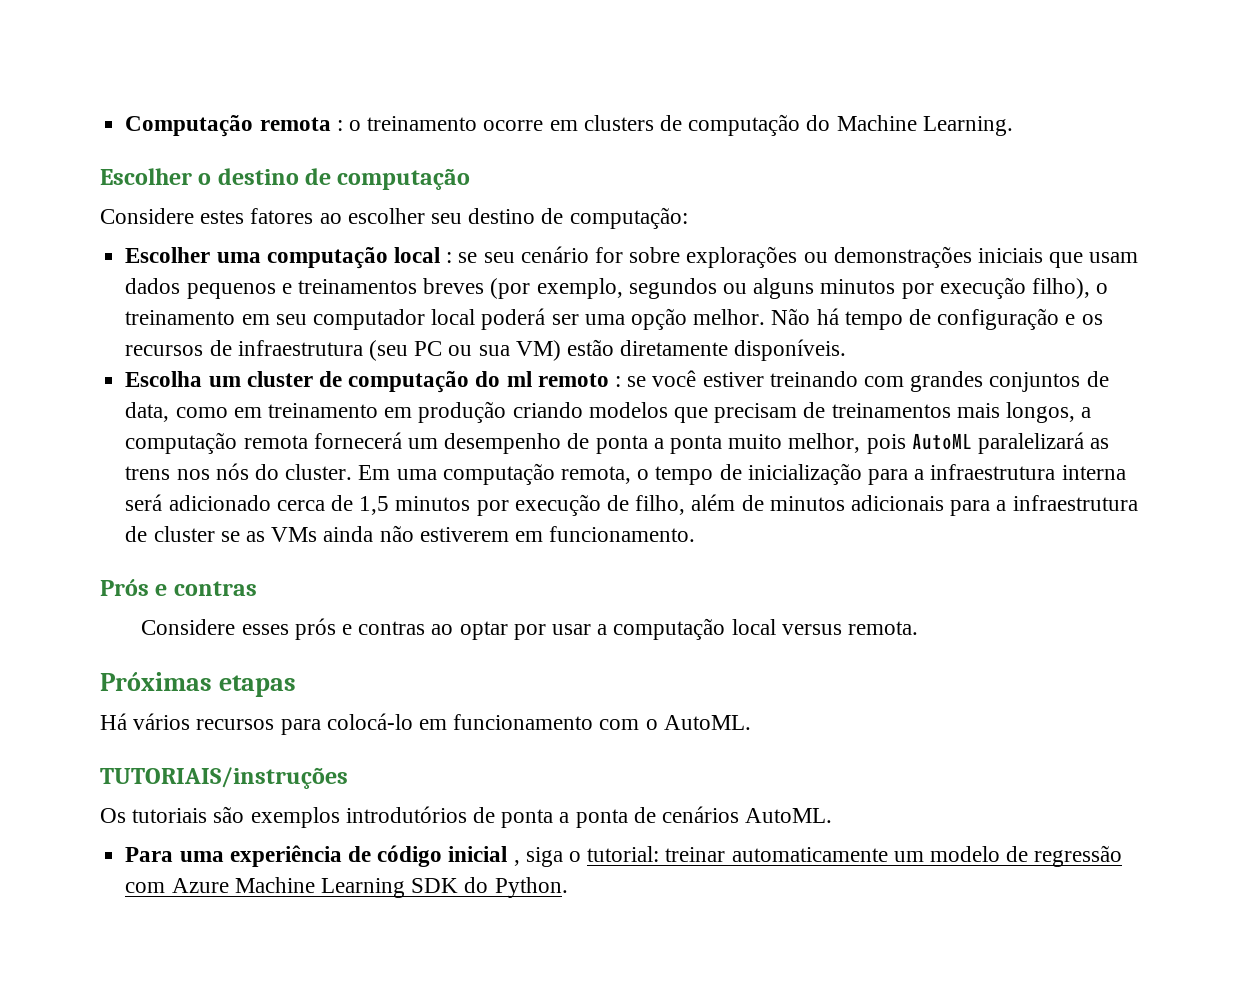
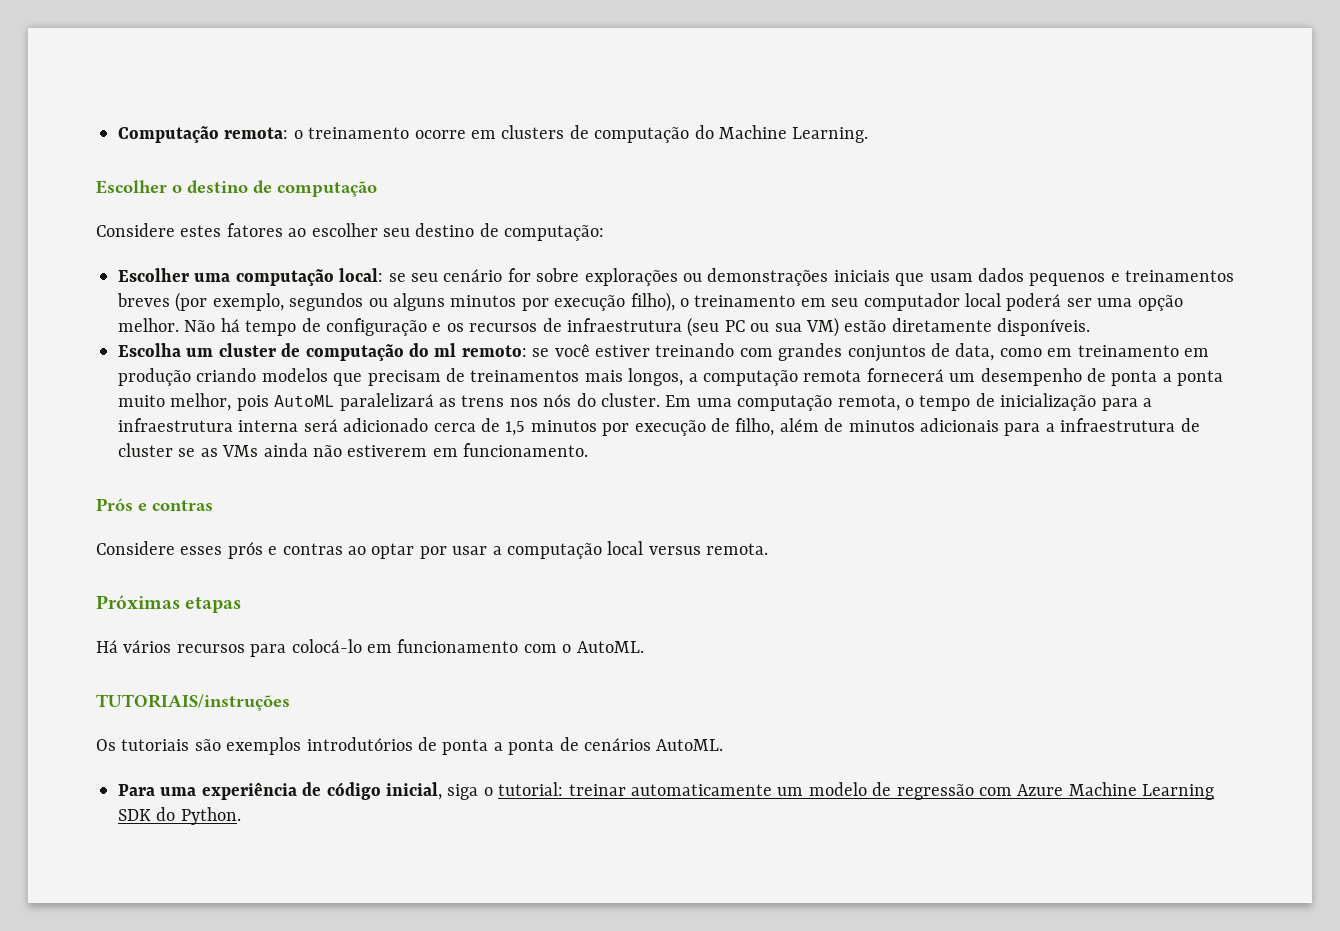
- Computação remota : o treinamento ocorre em clusters de computação do Machine Learning.
+ Computação remota: o treinamento ocorre em clusters de computação do Machine Learning.
- Escolher uma computação local : se seu cenário for sobre explorações ou demonstrações iniciais que usam dados pequenos e treinamentos breves (por exemplo, segundos ou alguns minutos por execução filho), o treinamento em seu computador local poderá ser uma opção melhor.
+ Escolher uma computação local: se seu cenário for sobre explorações ou demonstrações iniciais que usam dados pequenos e treinamentos breves (por exemplo, segundos ou alguns minutos por execução filho), o treinamento em seu computador local poderá ser uma opção melhor.
- Escolha um cluster de computação do ml remoto : se você estiver treinando com grandes conjuntos de data, como em treinamento em produção criando modelos que precisam de treinamentos mais longos, a computação remota fornecerá um desempenho de ponta a ponta muito melhor, pois AutoML paralelizará as trens nos nós do cluster.
+ Escolha um cluster de computação do ml remoto: se você estiver treinando com grandes conjuntos de data, como em treinamento em produção criando modelos que precisam de treinamentos mais longos, a computação remota fornecerá um desempenho de ponta a ponta muito melhor, pois AutoML paralelizará as trens nos nós do cluster.
- Para uma experiência de código inicial , siga o tutorial: treinar automaticamente um modelo de regressão com Azure Machine Learning SDK do Python.
+ Para uma experiência de código inicial, siga o tutorial: treinar automaticamente um modelo de regressão com Azure Machine Learning SDK do Python.

